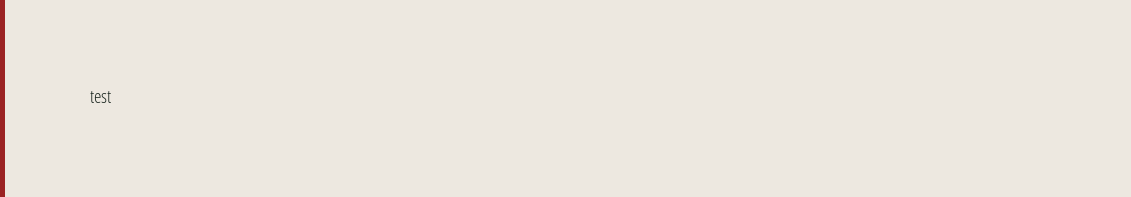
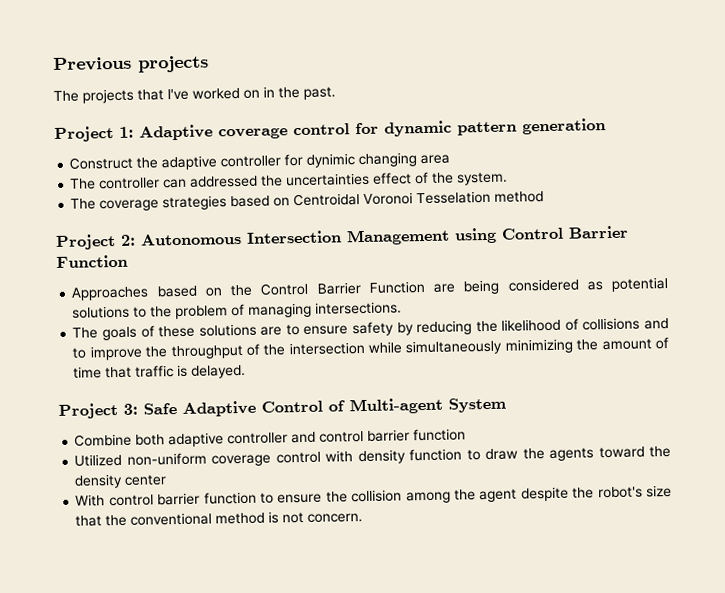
- test
+ Previous projects
+ The projects that I've worked on in the past.
+ Project 1: Adaptive coverage control for dynamic pattern generation
+ Construct the adaptive controller for dynimic changing area
+ The controller can addressed the uncertainties effect of the system.
+ The coverage strategies based on Centroidal Voronoi Tesselation method
+ Project 2: Autonomous Intersection Management using Control Barrier Function
+ Approaches based on the Control Barrier Function are being considered as potential solutions to the problem of managing intersections.
+ The goals of these solutions are to ensure safety by reducing the likelihood of collisions and to improve the throughput of the intersection while simultaneously minimizing the amount of time that traffic is delayed.
+ Project 3: Safe Adaptive Control of Multi-agent System
+ Combine both adaptive controller and control barrier function
+ Utilized non-uniform coverage control with density function to draw the agents toward the density center
+ With control barrier function to ensure the collision among the agent despite the robot's size that the conventional method is not concern.

